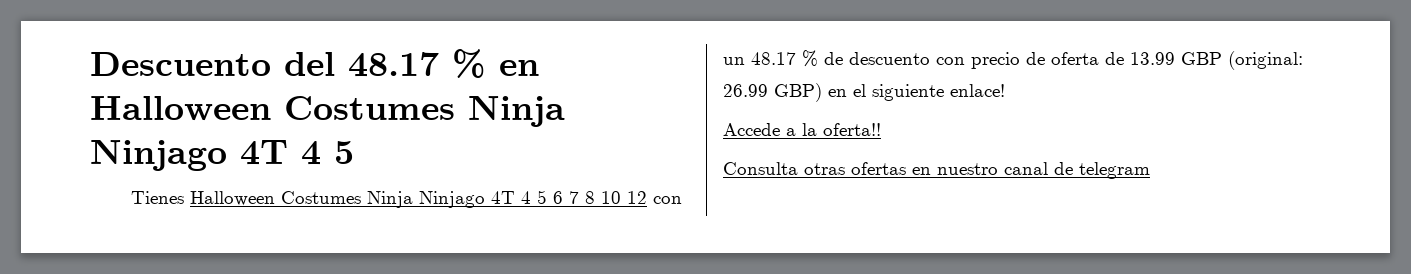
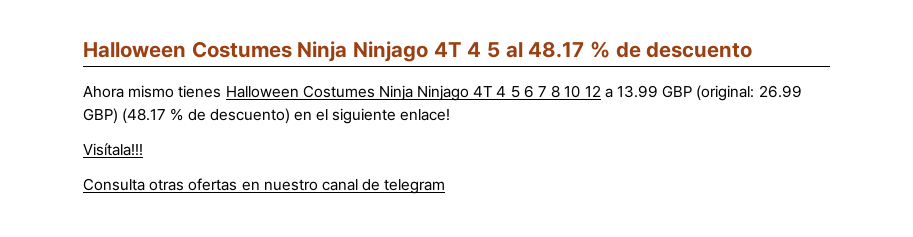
- Descuento del 48.17 % en Halloween Costumes Ninja Ninjago 4T 4 5
- Tienes Halloween Costumes Ninja Ninjago 4T 4 5 6 7 8 10 12 con un 48.17 % de descuento con precio de oferta de 13.99 GBP (original: 26.99 GBP) en el siguiente enlace!
+ Halloween Costumes Ninja Ninjago 4T 4 5 al 48.17 % de descuento
+ Ahora mismo tienes Halloween Costumes Ninja Ninjago 4T 4 5 6 7 8 10 12 a 13.99 GBP (original: 26.99 GBP) (48.17 % de descuento) en el siguiente enlace!
- Accede a la oferta!!
+ Visítala!!!

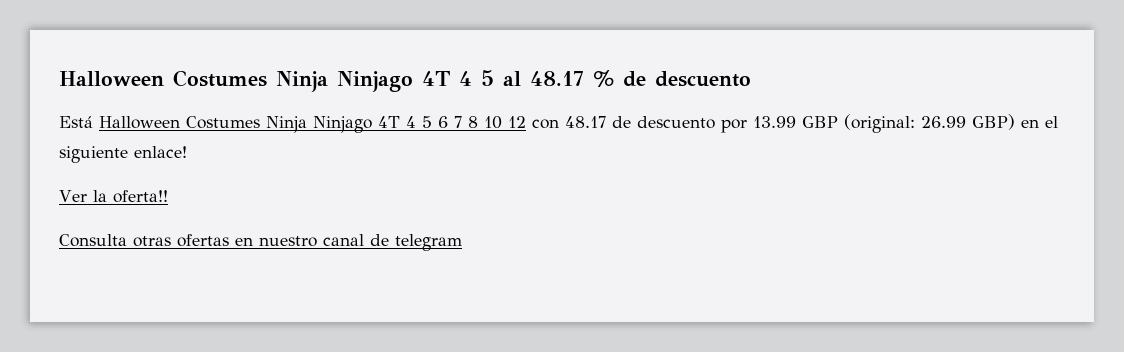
- Ahora mismo tienes Halloween Costumes Ninja Ninjago 4T 4 5 6 7 8 10 12 a 13.99 GBP (original: 26.99 GBP) (48.17 % de descuento) en el siguiente enlace!
+ Está Halloween Costumes Ninja Ninjago 4T 4 5 6 7 8 10 12 con 48.17 de descuento por 13.99 GBP (original: 26.99 GBP) en el siguiente enlace!
- Visítala!!!
+ Ver la oferta!!

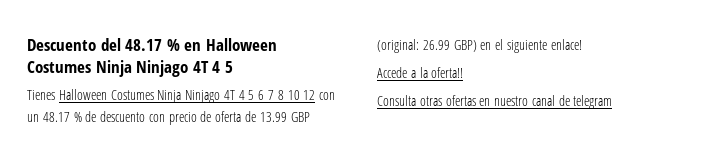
- Halloween Costumes Ninja Ninjago 4T 4 5 al 48.17 % de descuento
- Está Halloween Costumes Ninja Ninjago 4T 4 5 6 7 8 10 12 con 48.17 de descuento por 13.99 GBP (original: 26.99 GBP) en el siguiente enlace!
+ Descuento del 48.17 % en Halloween Costumes Ninja Ninjago 4T 4 5
+ Tienes Halloween Costumes Ninja Ninjago 4T 4 5 6 7 8 10 12 con un 48.17 % de descuento con precio de oferta de 13.99 GBP (original: 26.99 GBP) en el siguiente enlace!
- Ver la oferta!!
+ Accede a la oferta!!

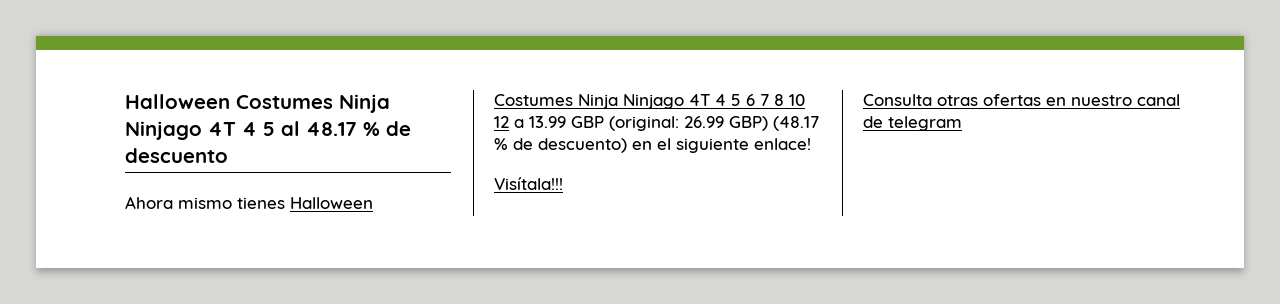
- Descuento del 48.17 % en Halloween Costumes Ninja Ninjago 4T 4 5
- Tienes Halloween Costumes Ninja Ninjago 4T 4 5 6 7 8 10 12 con un 48.17 % de descuento con precio de oferta de 13.99 GBP (original: 26.99 GBP) en el siguiente enlace!
+ Halloween Costumes Ninja Ninjago 4T 4 5 al 48.17 % de descuento
+ Ahora mismo tienes Halloween Costumes Ninja Ninjago 4T 4 5 6 7 8 10 12 a 13.99 GBP (original: 26.99 GBP) (48.17 % de descuento) en el siguiente enlace!
- Accede a la oferta!!
+ Visítala!!!

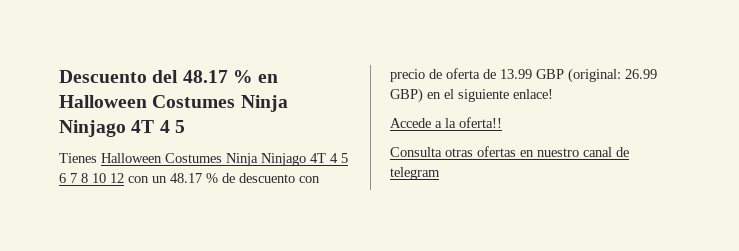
- Halloween Costumes Ninja Ninjago 4T 4 5 al 48.17 % de descuento
- Ahora mismo tienes Halloween Costumes Ninja Ninjago 4T 4 5 6 7 8 10 12 a 13.99 GBP (original: 26.99 GBP) (48.17 % de descuento) en el siguiente enlace!
+ Descuento del 48.17 % en Halloween Costumes Ninja Ninjago 4T 4 5
+ Tienes Halloween Costumes Ninja Ninjago 4T 4 5 6 7 8 10 12 con un 48.17 % de descuento con precio de oferta de 13.99 GBP (original: 26.99 GBP) en el siguiente enlace!
- Visítala!!!
+ Accede a la oferta!!

